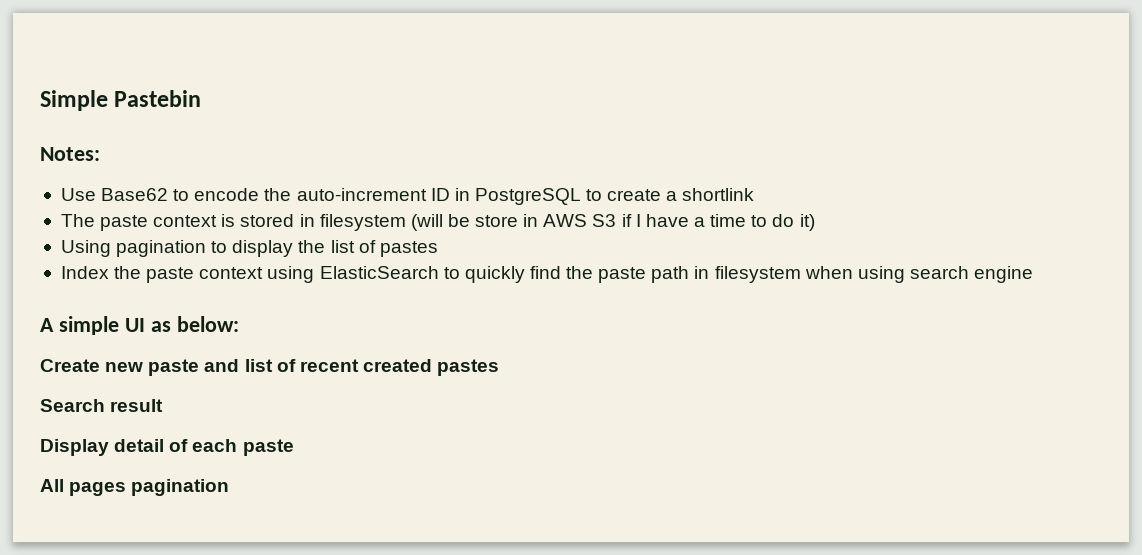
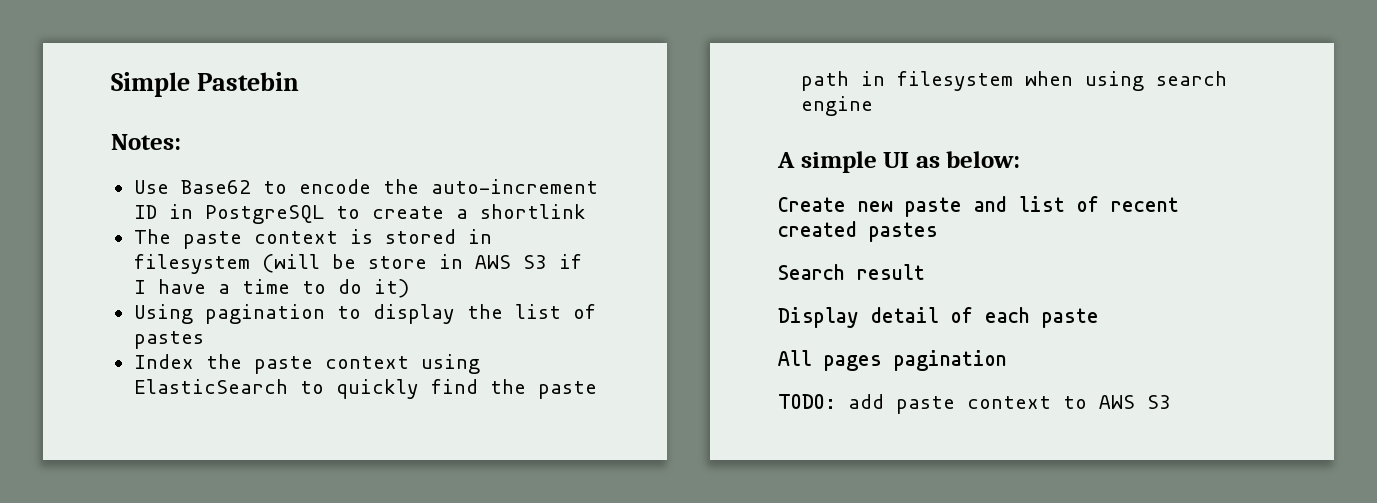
+ TODO: add paste context to AWS S3

